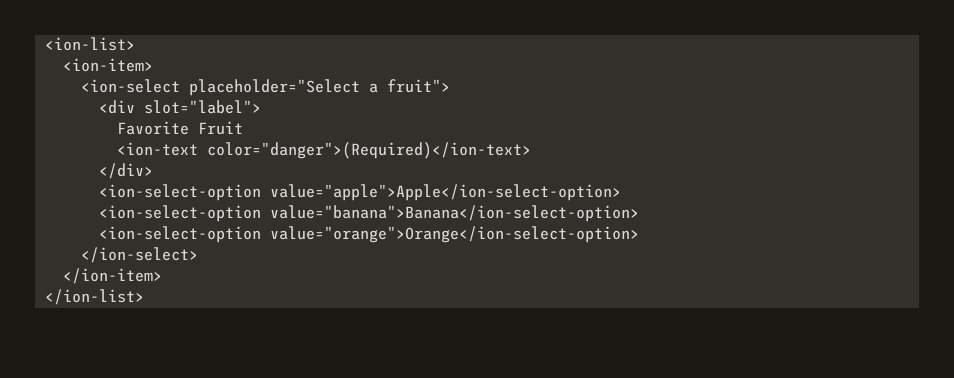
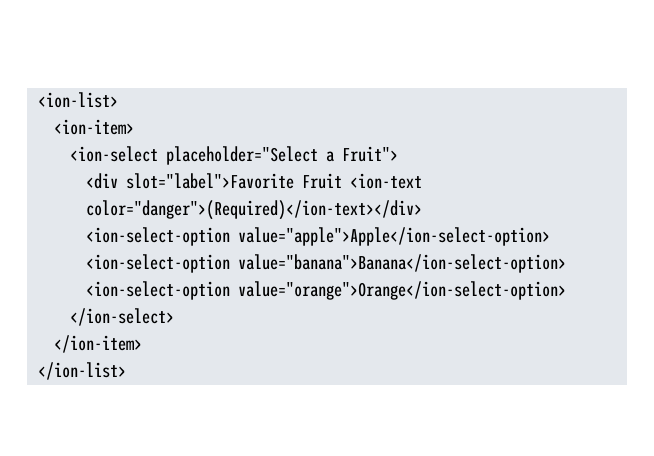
- <ion-select placeholder="Select a fruit">
+ <ion-select placeholder="Select a Fruit">
- <div slot="label">
- Favorite Fruit
- <ion-text color="danger">(Required)</ion-text>
- </div>
+ <div slot="label">Favorite Fruit <ion-text color="danger">(Required)</ion-text></div>

